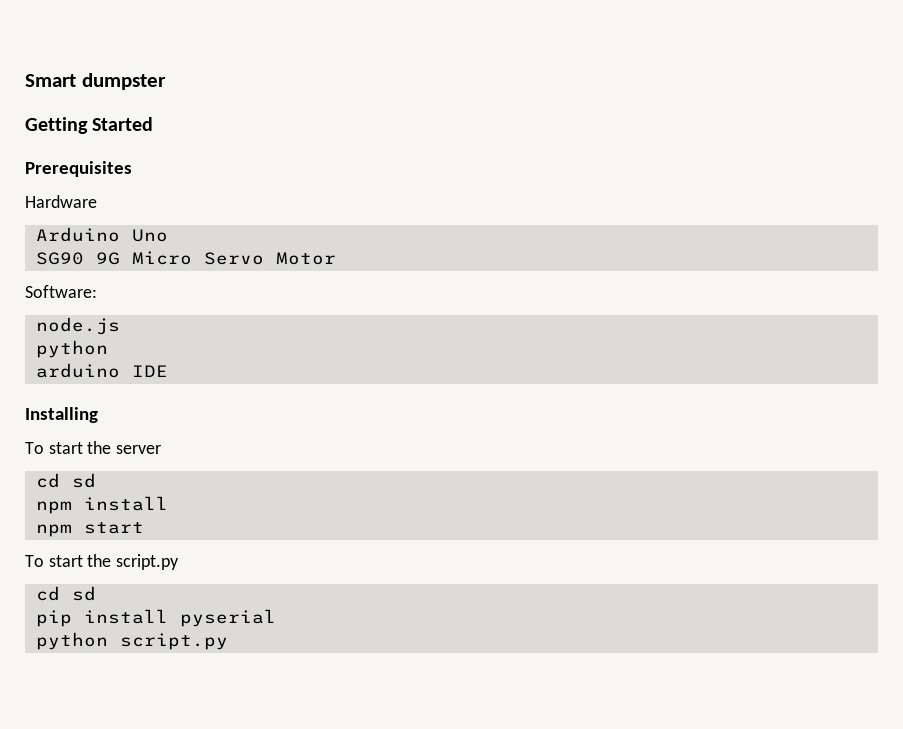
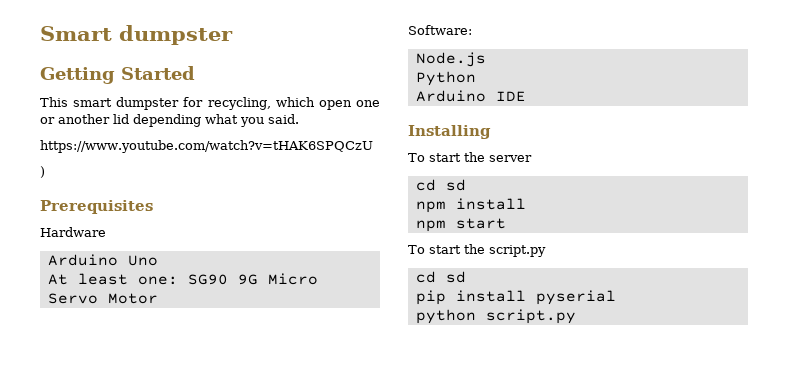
+ This smart dumpster for recycling, which open one or another lid depending what you said.
+ https://www.youtube.com/watch?v=tHAK6SPQCzU
+ )
- SG90 9G Micro Servo Motor
+ At least one: SG90 9G Micro Servo Motor
- node.js
- python
- arduino IDE
+ Node.js
+ Python
+ Arduino IDE

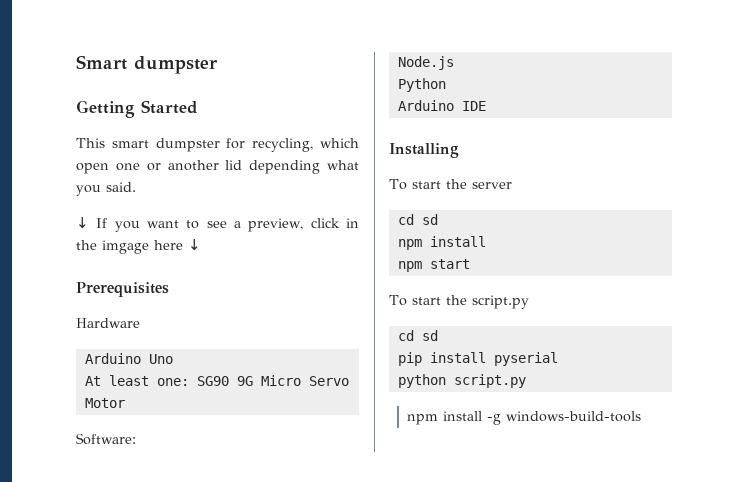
- https://www.youtube.com/watch?v=tHAK6SPQCzU
- )
+ ↓ If you want to see a preview, click in the imgage here ↓
+ npm install -g windows-build-tools

